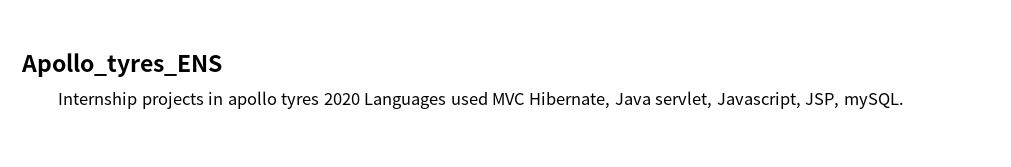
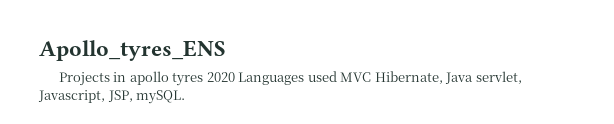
- Internship projects in apollo tyres 2020 Languages used MVC Hibernate, Java servlet, Javascript, JSP, mySQL.
+ Projects in apollo tyres 2020 Languages used MVC Hibernate, Java servlet, Javascript, JSP, mySQL.

